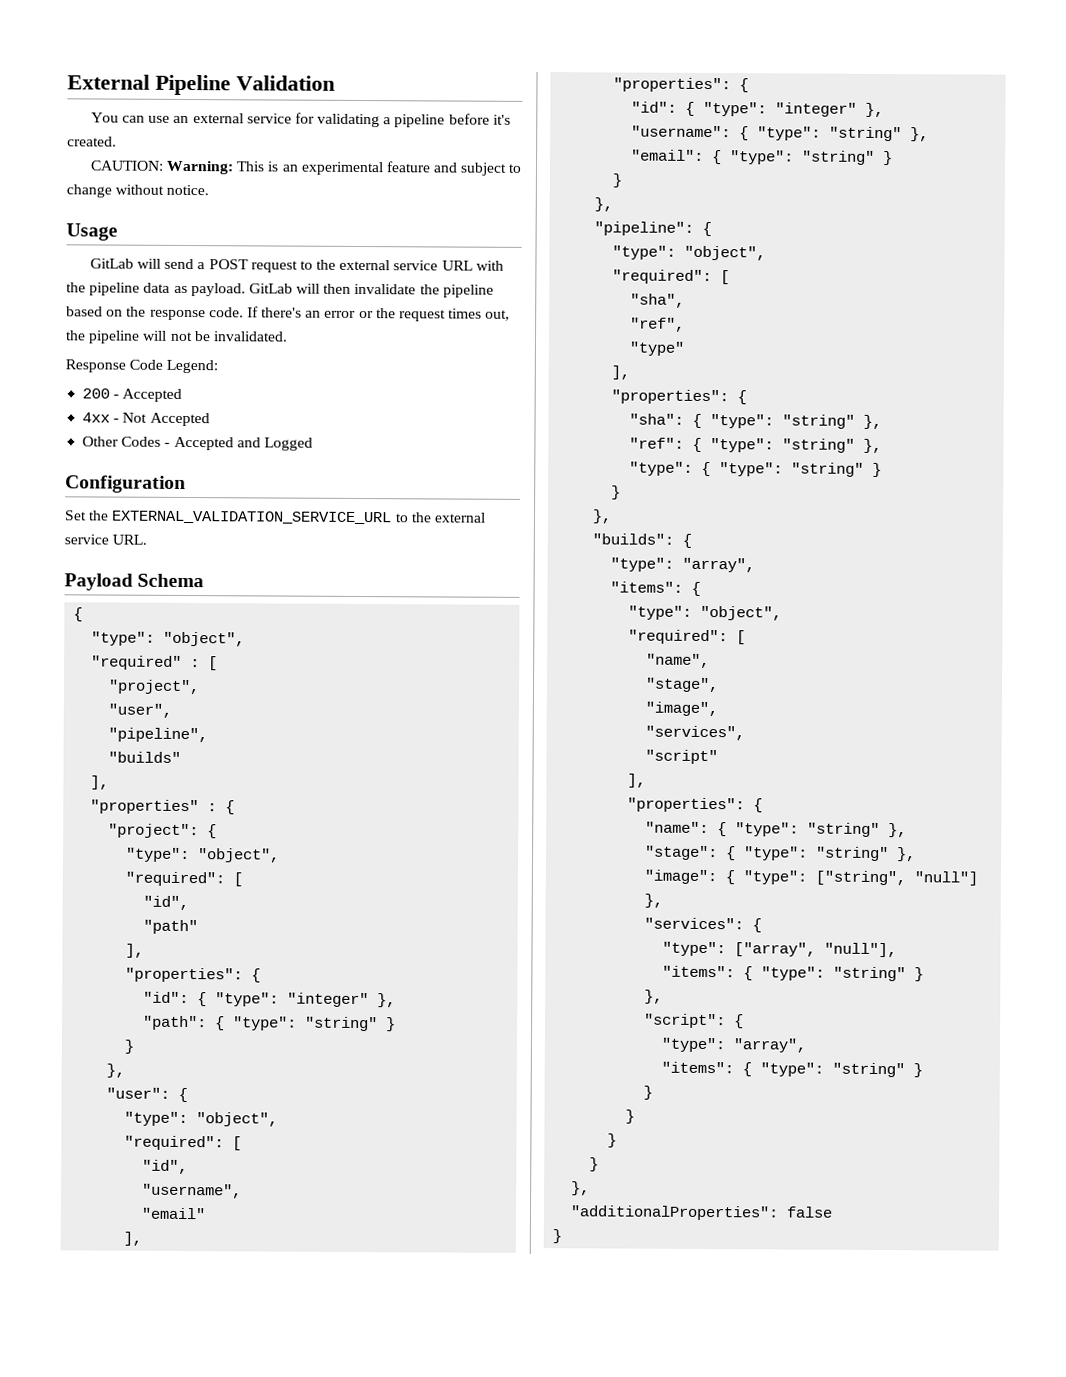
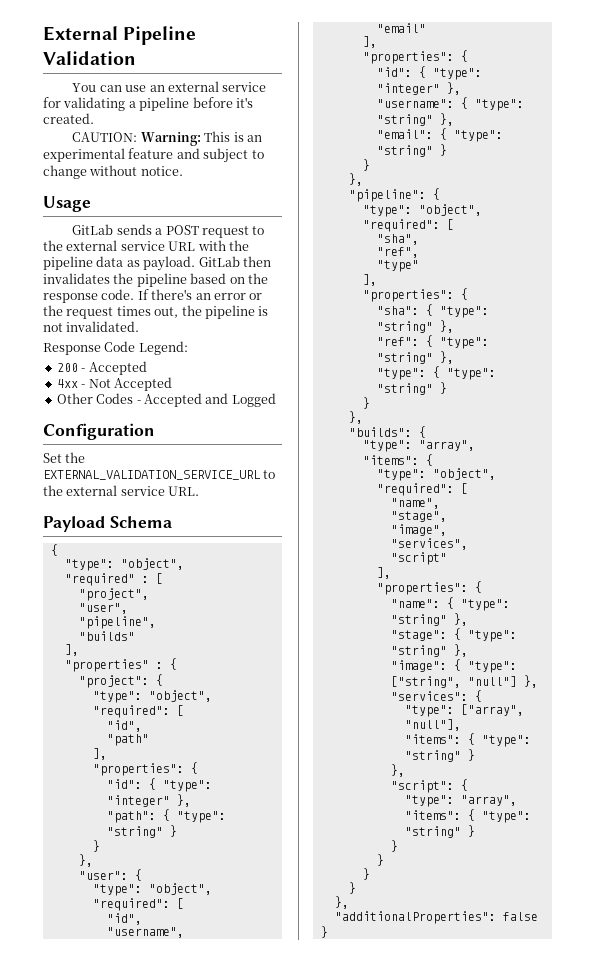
- GitLab will send a POST request to the external service URL with the pipeline data as payload.
+ GitLab sends a POST request to the external service URL with the pipeline data as payload.
- GitLab will then invalidate the pipeline based on the response code.
+ GitLab then invalidates the pipeline based on the response code.
- If there's an error or the request times out, the pipeline will not be invalidated.
+ If there's an error or the request times out, the pipeline is not invalidated.

